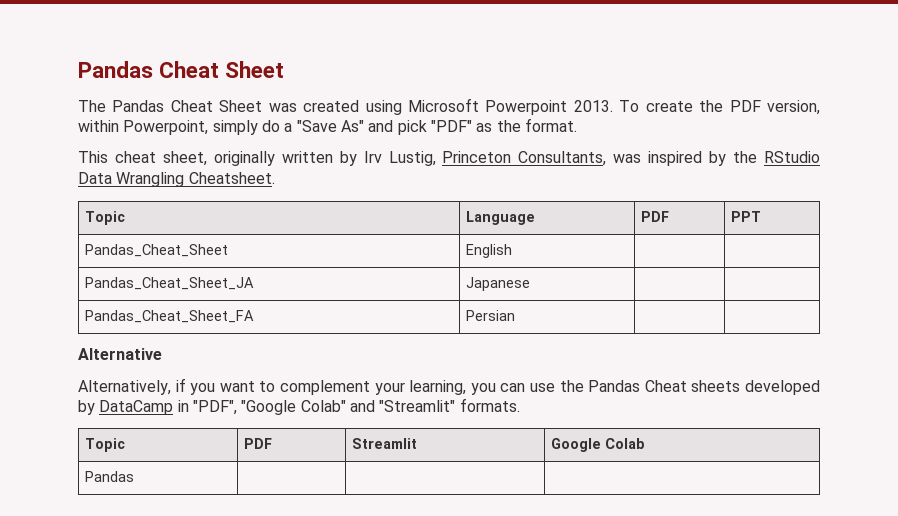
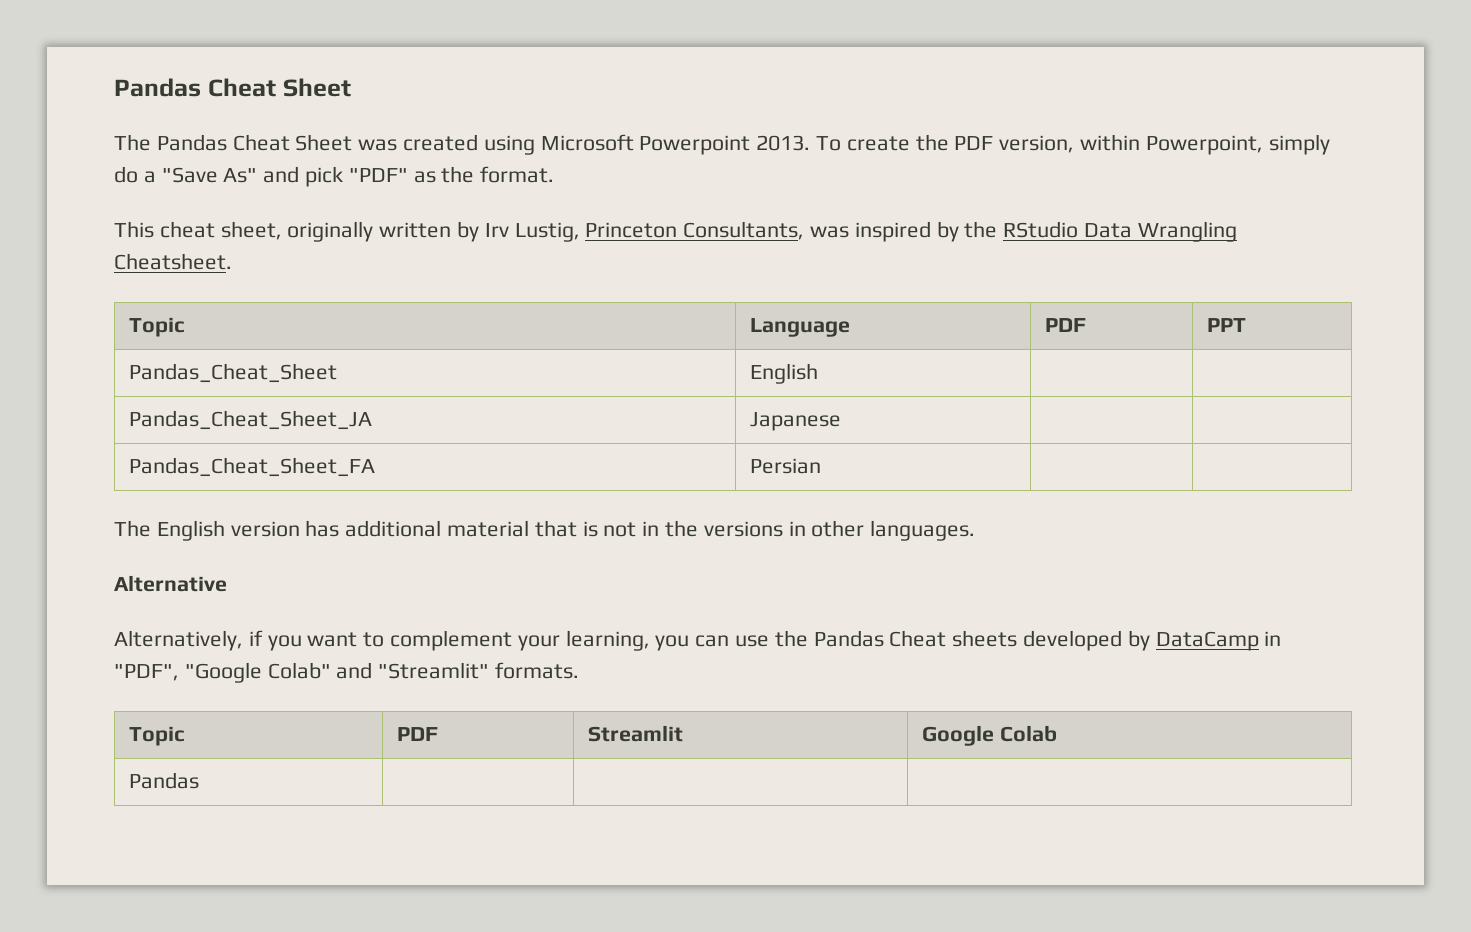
+ The English version has additional material that is not in the versions in other languages.

